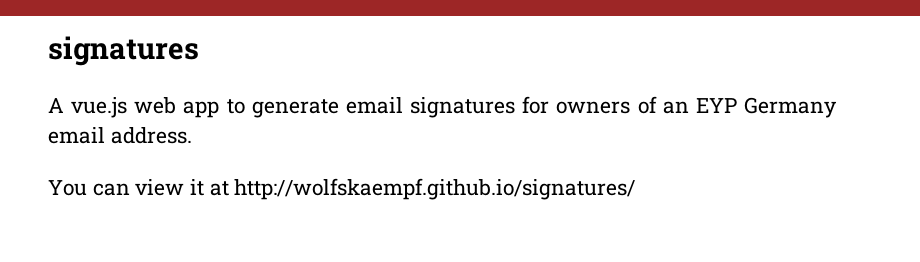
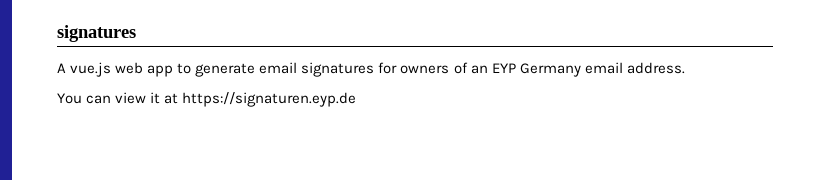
- You can view it at http://wolfskaempf.github.io/signatures/
+ You can view it at https://signaturen.eyp.de

